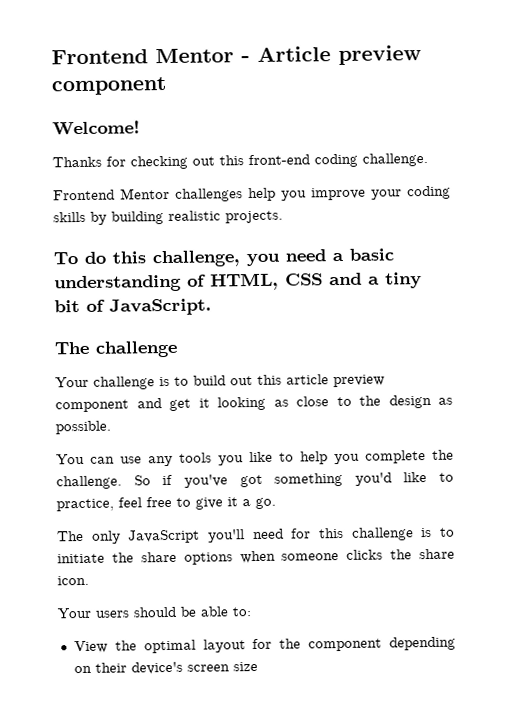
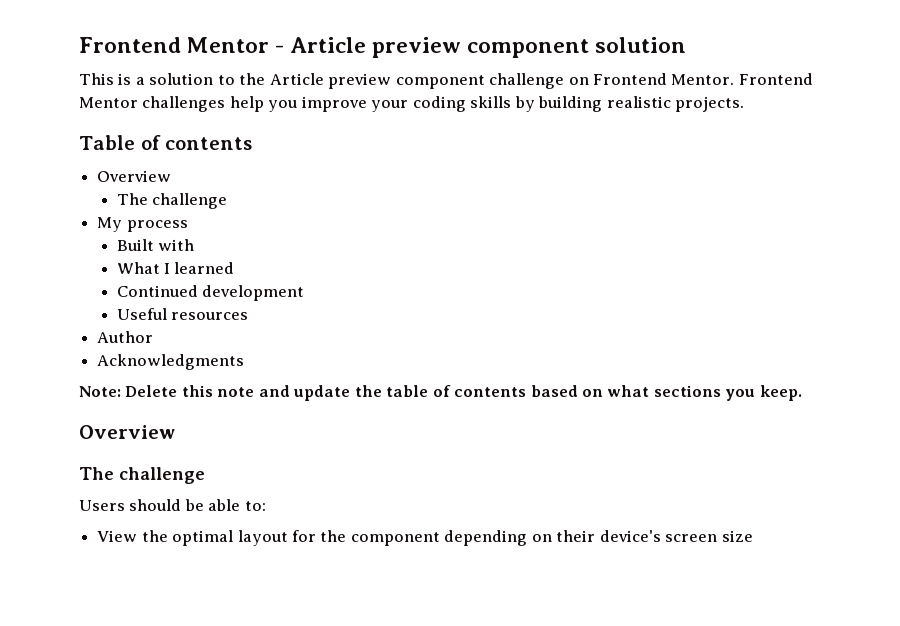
- Frontend Mentor - Article preview component
- Welcome!
- Thanks for checking out this front-end coding challenge.
- Frontend Mentor challenges help you improve your coding skills by building realistic projects.
+ Frontend Mentor - Article preview component solution
+ This is a solution to the Article preview component challenge on Frontend Mentor. Frontend Mentor challenges help you improve your coding skills by building realistic projects.
- To do this challenge, you need a basic understanding of HTML, CSS and a tiny bit of JavaScript.
+ Table of contents
+ Overview
  The challenge
- Your challenge is to build out this article preview component and get it looking as close to the design as possible.
- You can use any tools you like to help you complete the challenge. So if you've got something you'd like to practice, feel free to give it a go.
- The only JavaScript you'll need for this challenge is to initiate the share options when someone clicks the share icon.
- Your users should be able to:
+ My process
+ Built with
+ What I learned
+ Continued development
+ Useful resources
+ Author
+ Acknowledgments
+ Note: Delete this note and update the table of contents based on what sections you keep.
+ Overview
+ The challenge
+ Users should be able to:

